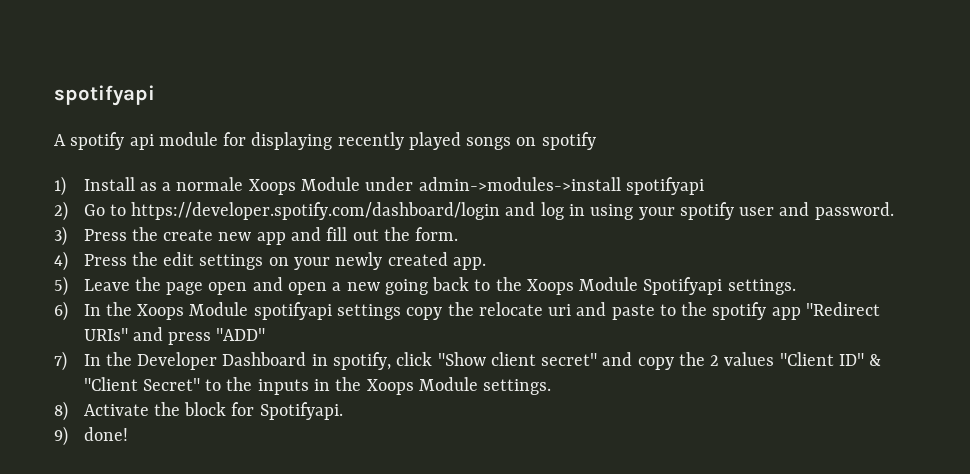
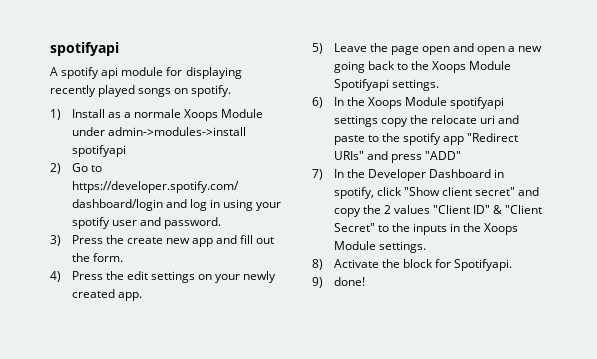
- A spotify api module for displaying recently played songs on spotify
+ A spotify api module for displaying recently played songs on spotify.

